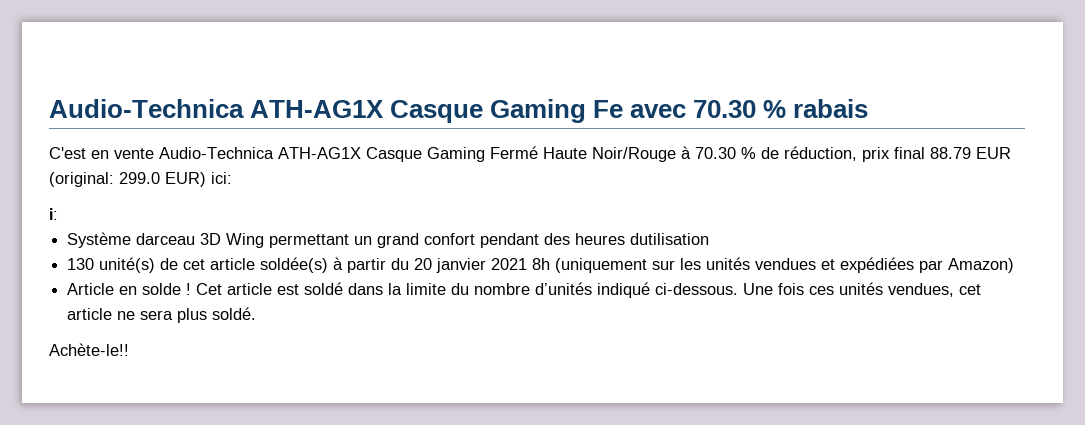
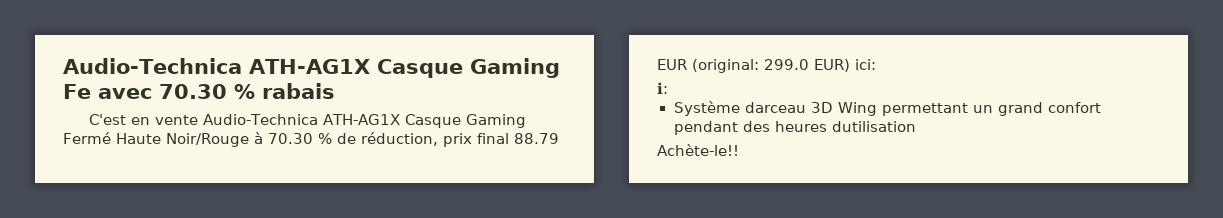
- 130 unité(s) de cet article soldée(s) à partir du 20 janvier 2021 8h (uniquement sur les unités vendues et expédiées par Amazon)
- Article en solde ! Cet article est soldé dans la limite du nombre d’unités indiqué ci-dessous. Une fois ces unités vendues, cet article ne sera plus soldé.

